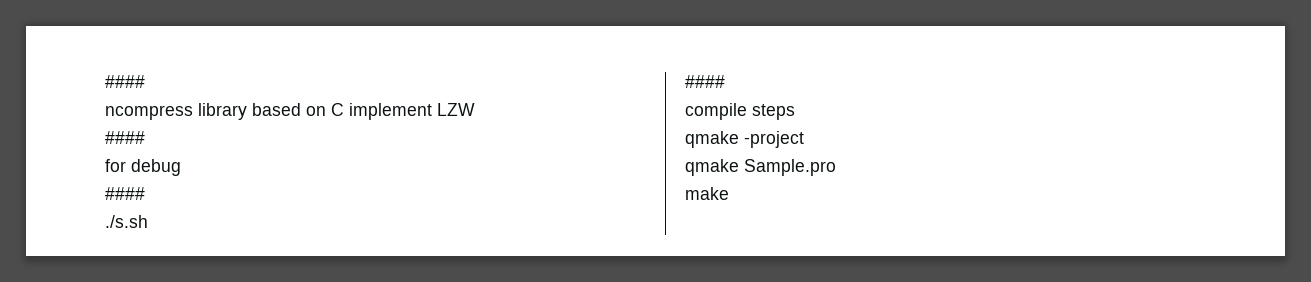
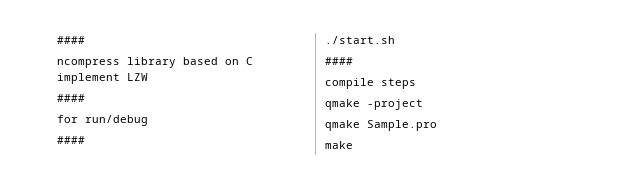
- for debug
+ for run/debug
  ####
- ./s.sh
+ ./start.sh

